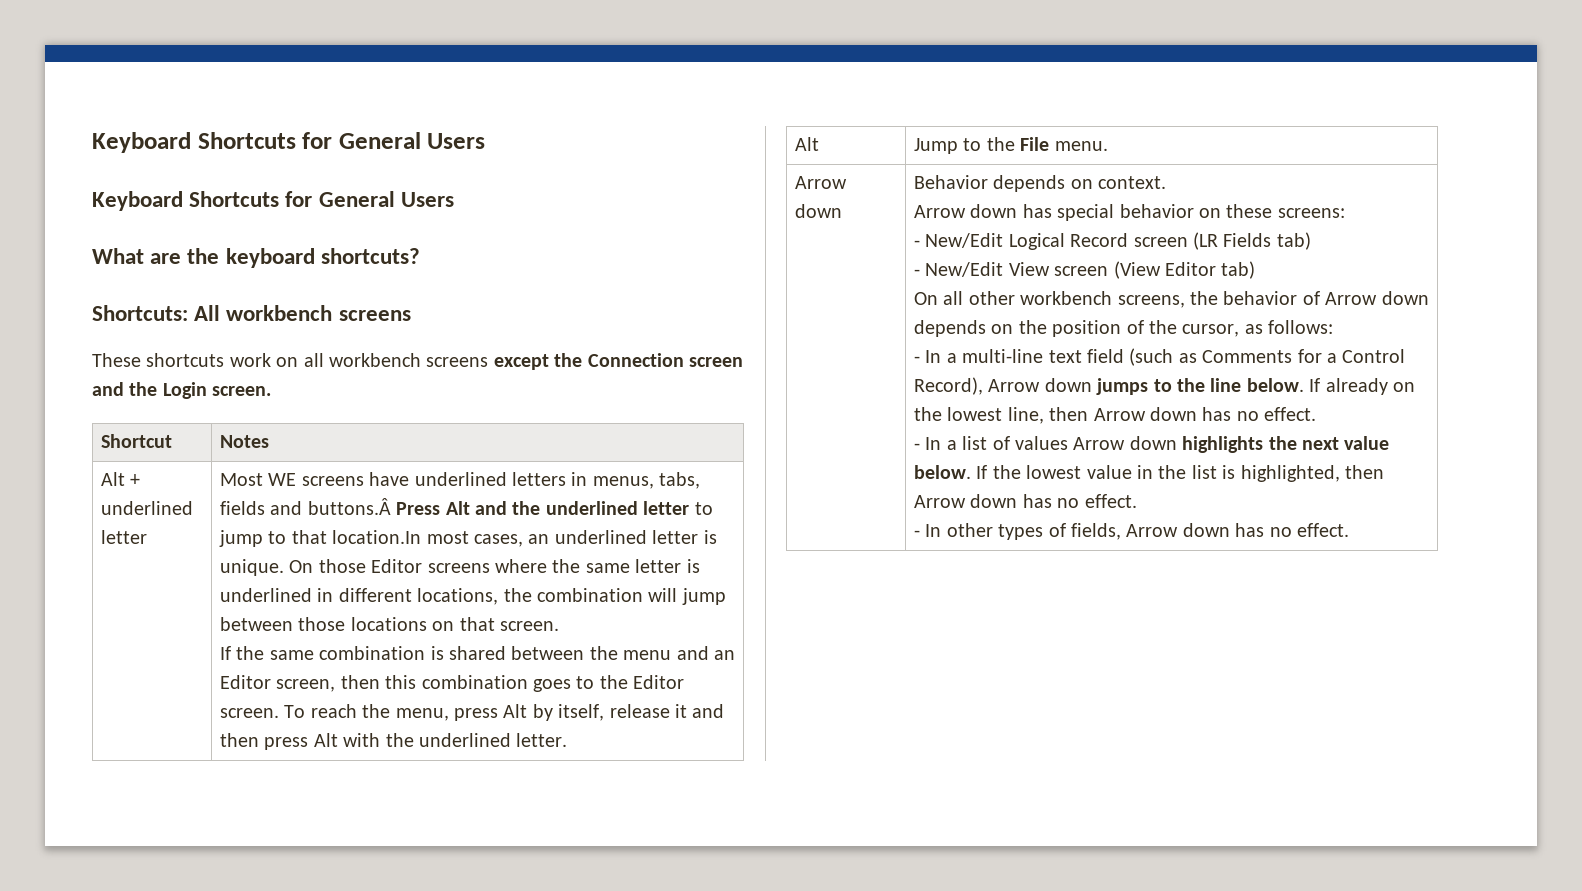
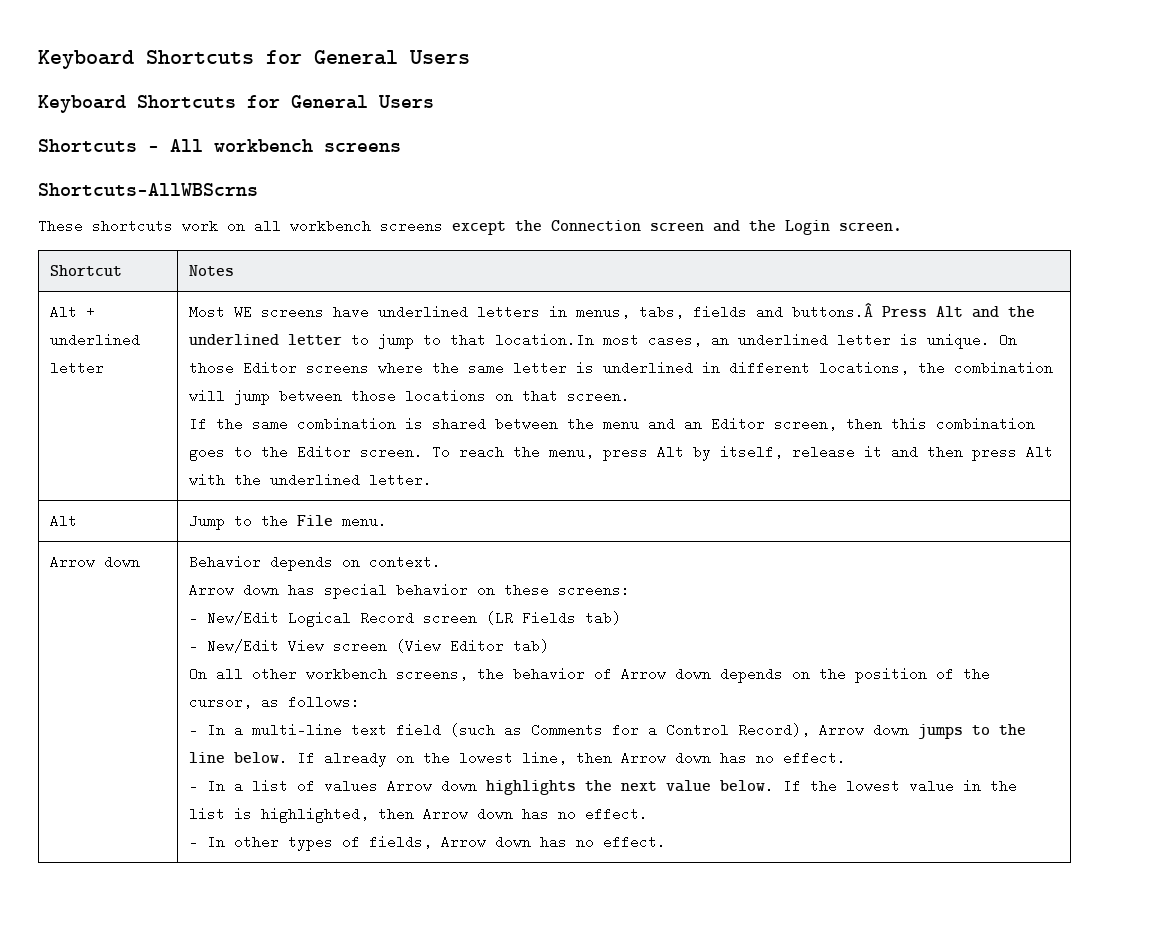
- What are the keyboard shortcuts?
- Shortcuts: All workbench screens
+ Shortcuts - All workbench screens
+ Shortcuts-AllWBScrns

